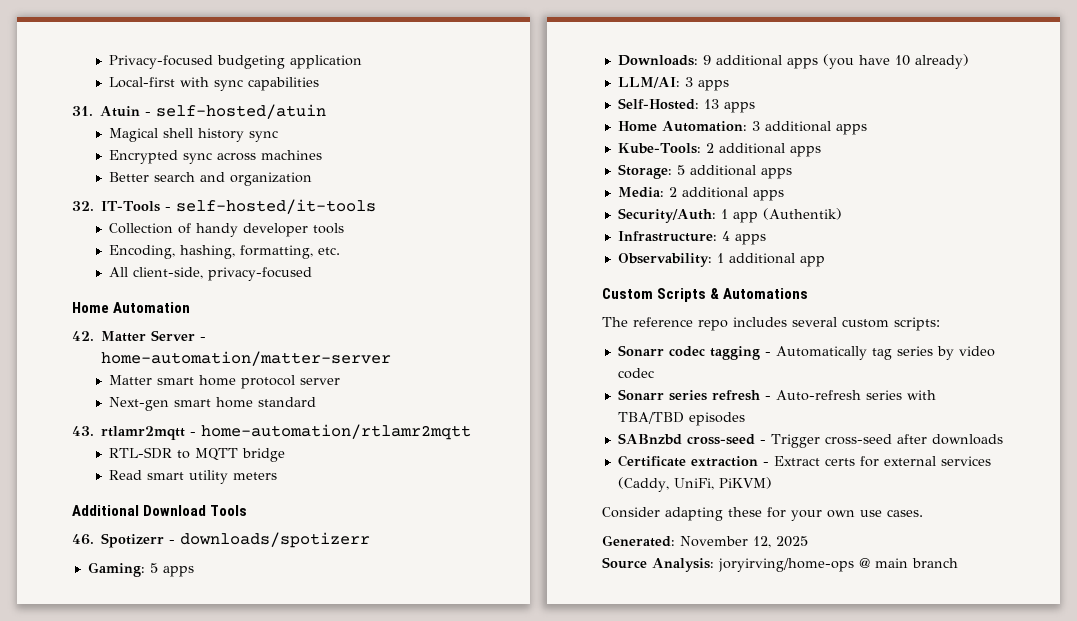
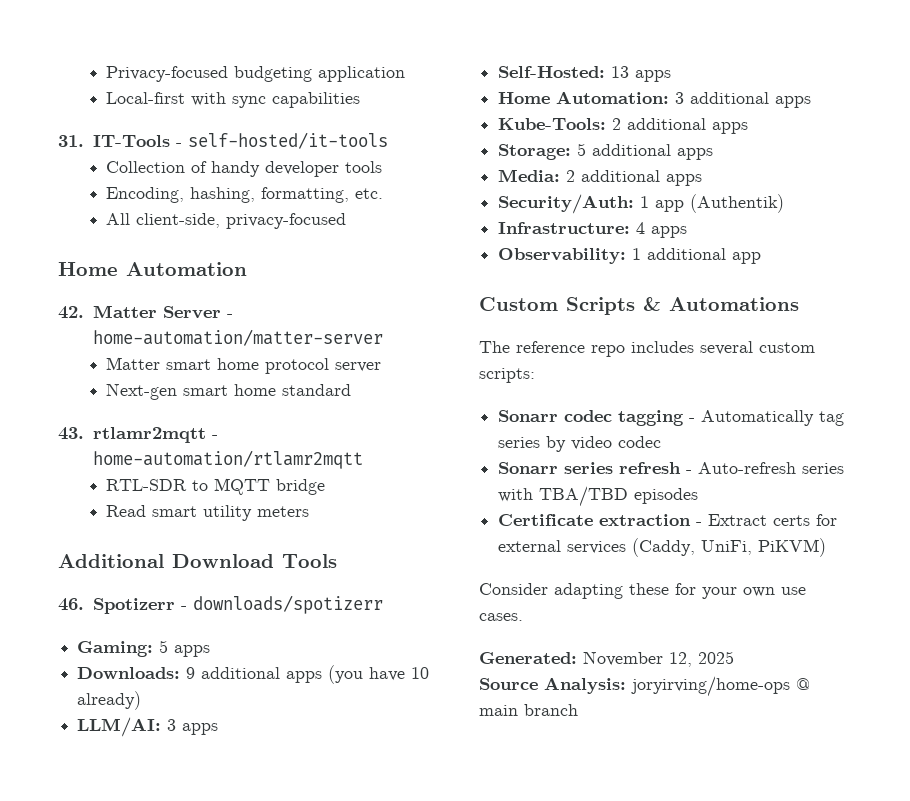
- 31. Atuin - self-hosted/atuin
- Magical shell history sync
- Encrypted sync across machines
- Better search and organization
- 32. IT-Tools - self-hosted/it-tools
+ 31. IT-Tools - self-hosted/it-tools
- SABnzbd cross-seed - Trigger cross-seed after downloads

